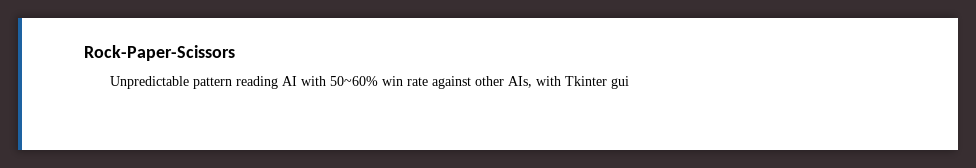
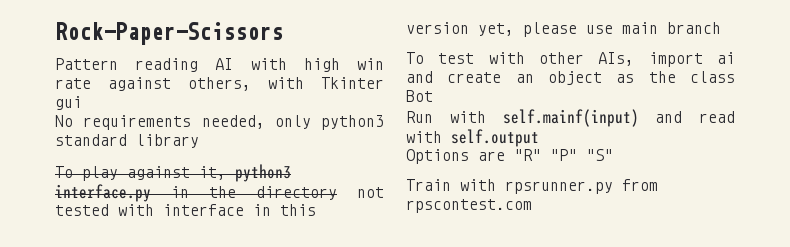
- Unpredictable pattern reading AI with 50~60% win rate against other AIs, with Tkinter gui
+ Pattern reading AI with high win rate against others, with Tkinter gui
+ No requirements needed, only python3 standard library
+ To play against it, python3 interface.py in the directory not tested with interface in this version yet, please use main branch
+ To test with other AIs, import ai and create an object as the class Bot
+ Run with self.mainf(input) and read with self.output
+ Options are "R" "P" "S"
+ Train with rpsrunner.py from rpscontest.com

